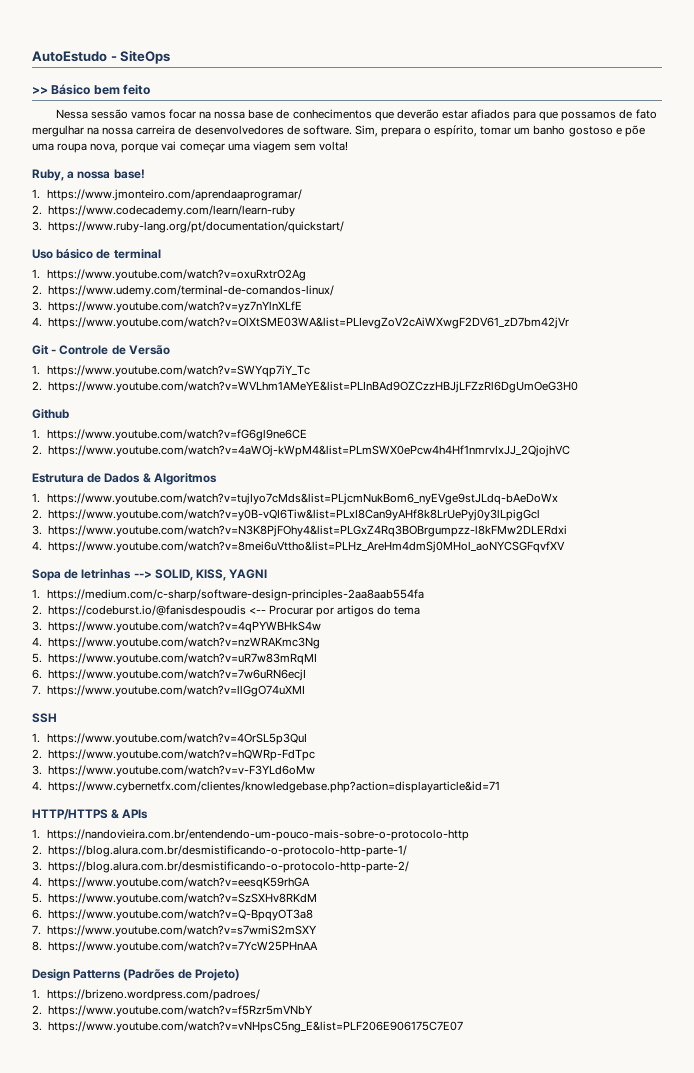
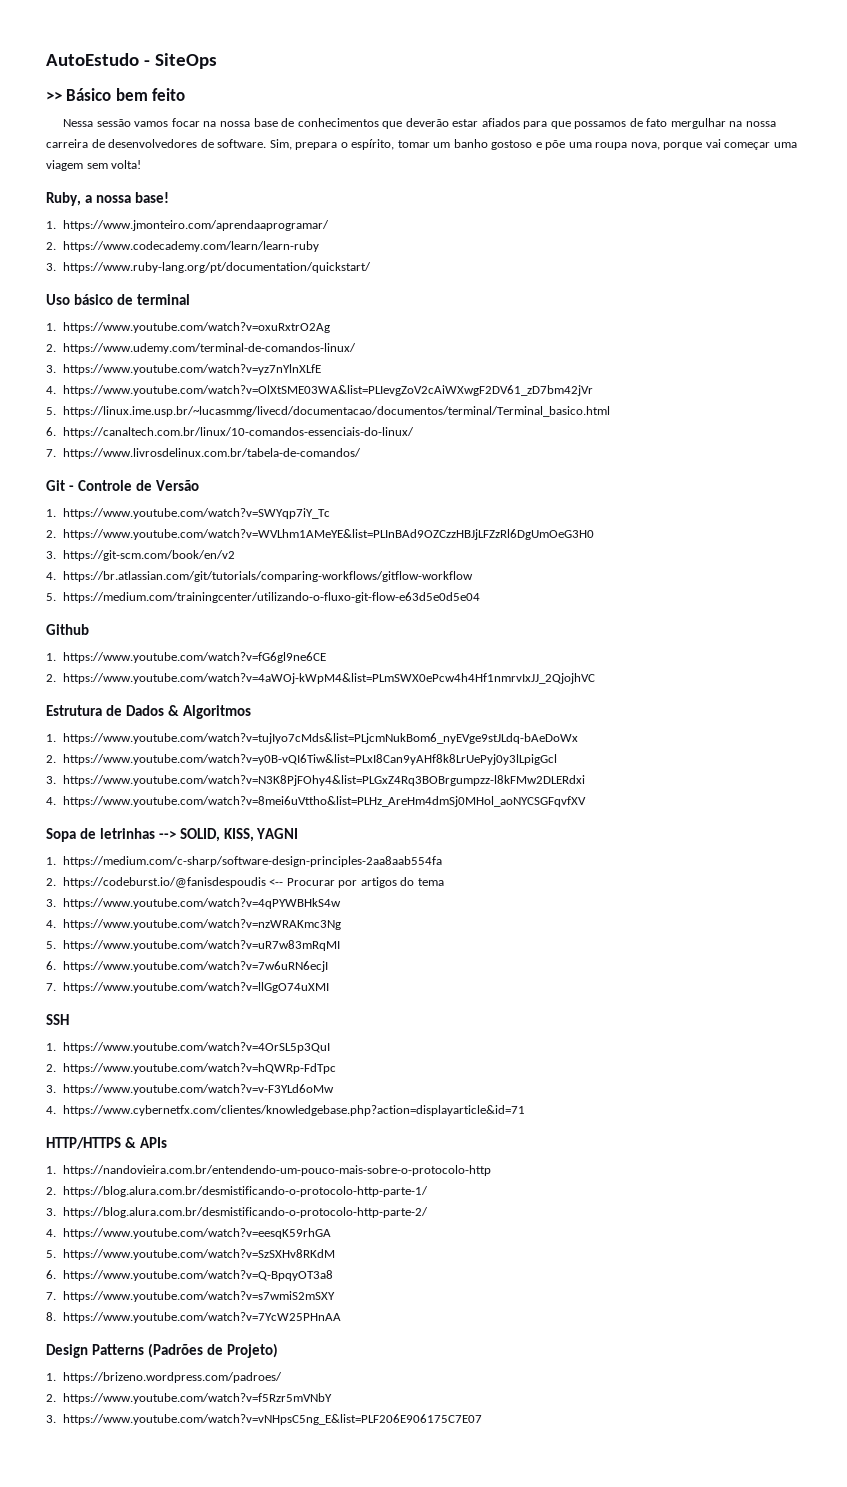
+ 5. https://linux.ime.usp.br/~lucasmmg/livecd/documentacao/documentos/terminal/Terminal_basico.html
+ 6. https://canaltech.com.br/linux/10-comandos-essenciais-do-linux/
+ 7. https://www.livrosdelinux.com.br/tabela-de-comandos/
+ 3. https://git-scm.com/book/en/v2
+ 4. https://br.atlassian.com/git/tutorials/comparing-workflows/gitflow-workflow
+ 5. https://medium.com/trainingcenter/utilizando-o-fluxo-git-flow-e63d5e0d5e04

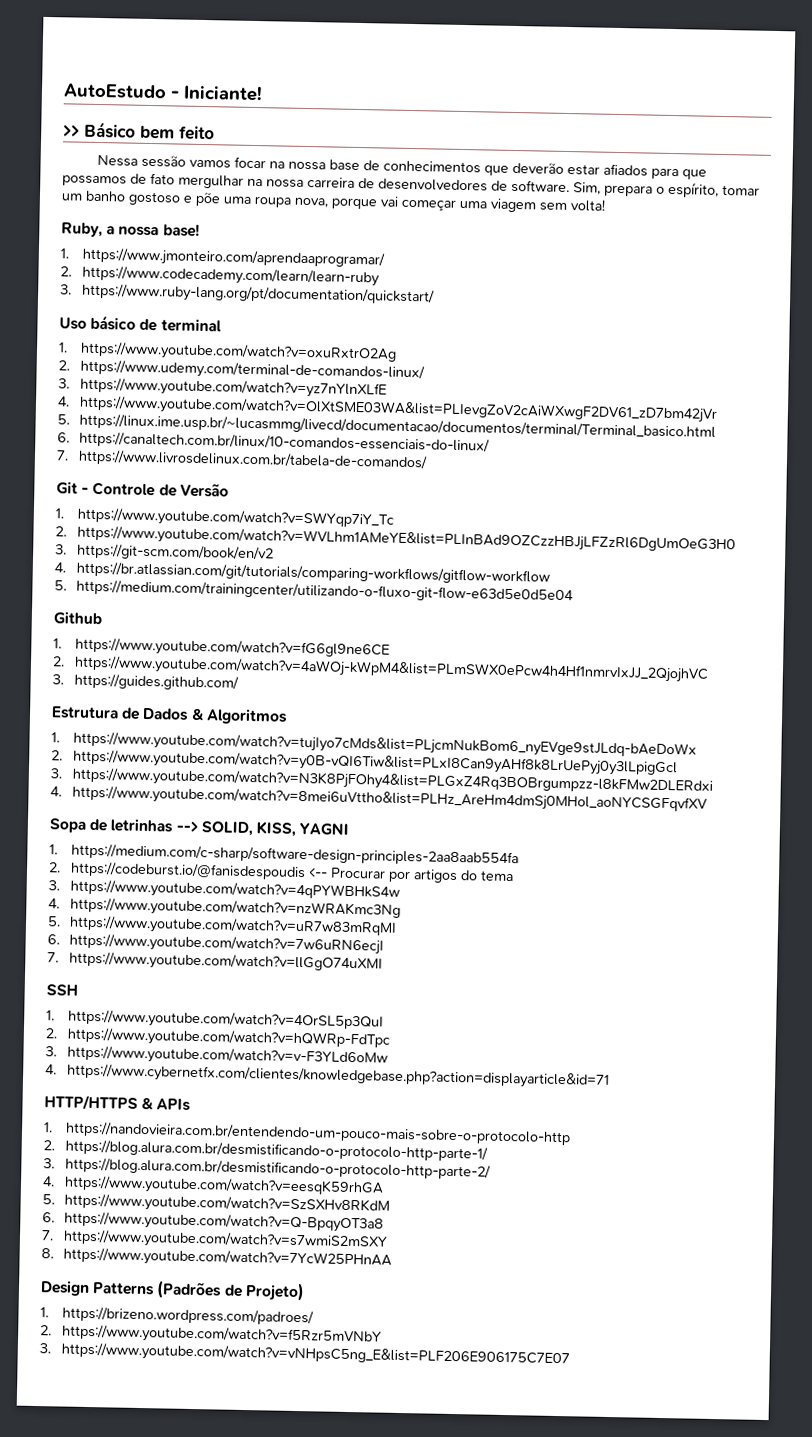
- AutoEstudo - SiteOps
+ AutoEstudo - Iniciante!
+ 3. https://guides.github.com/

